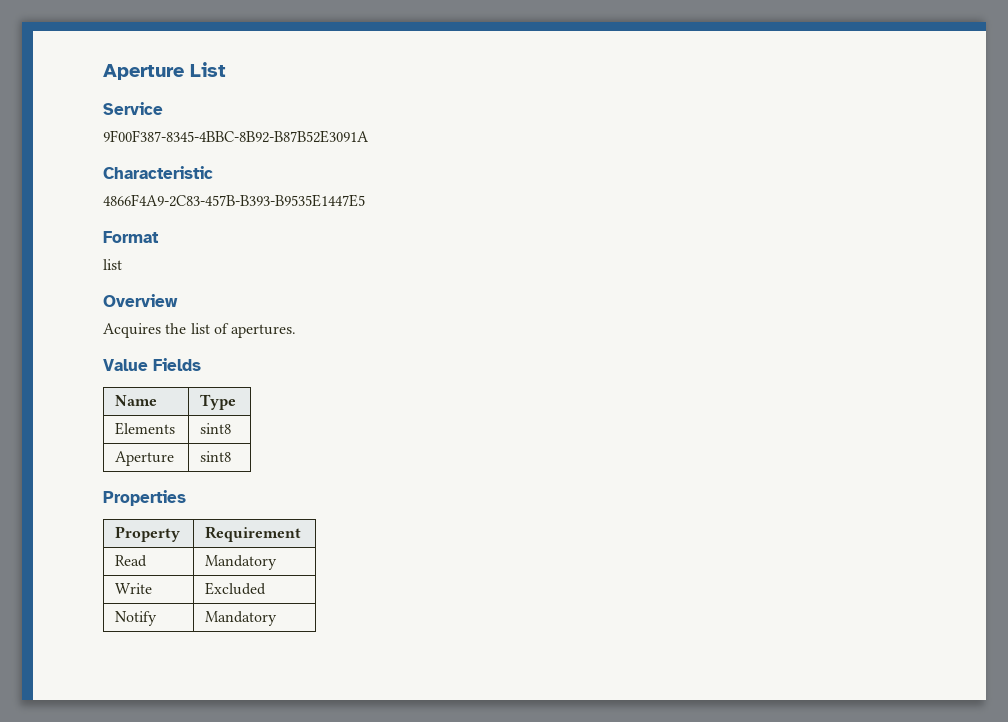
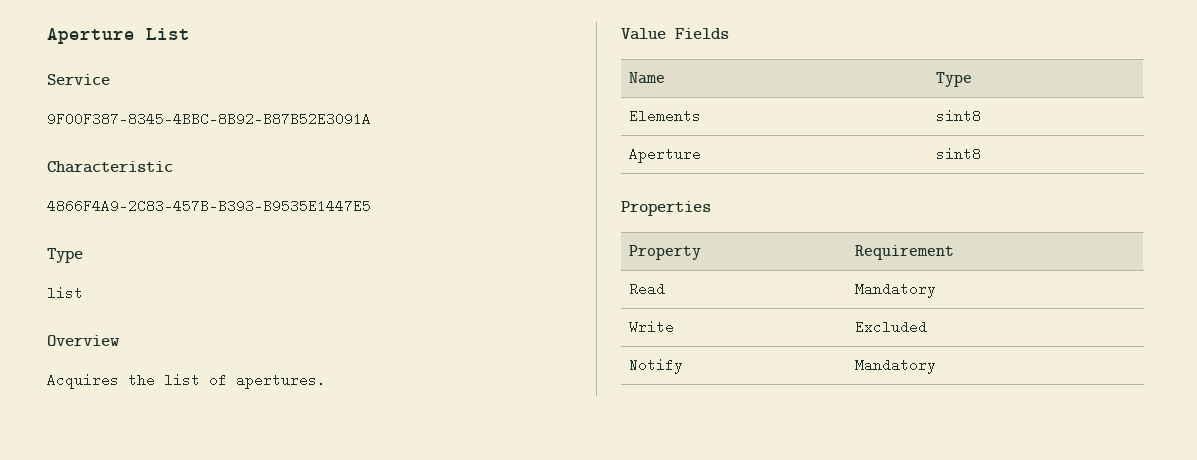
  4866F4A9-2C83-457B-B393-B9535E1447E5
- Format
+ Type

